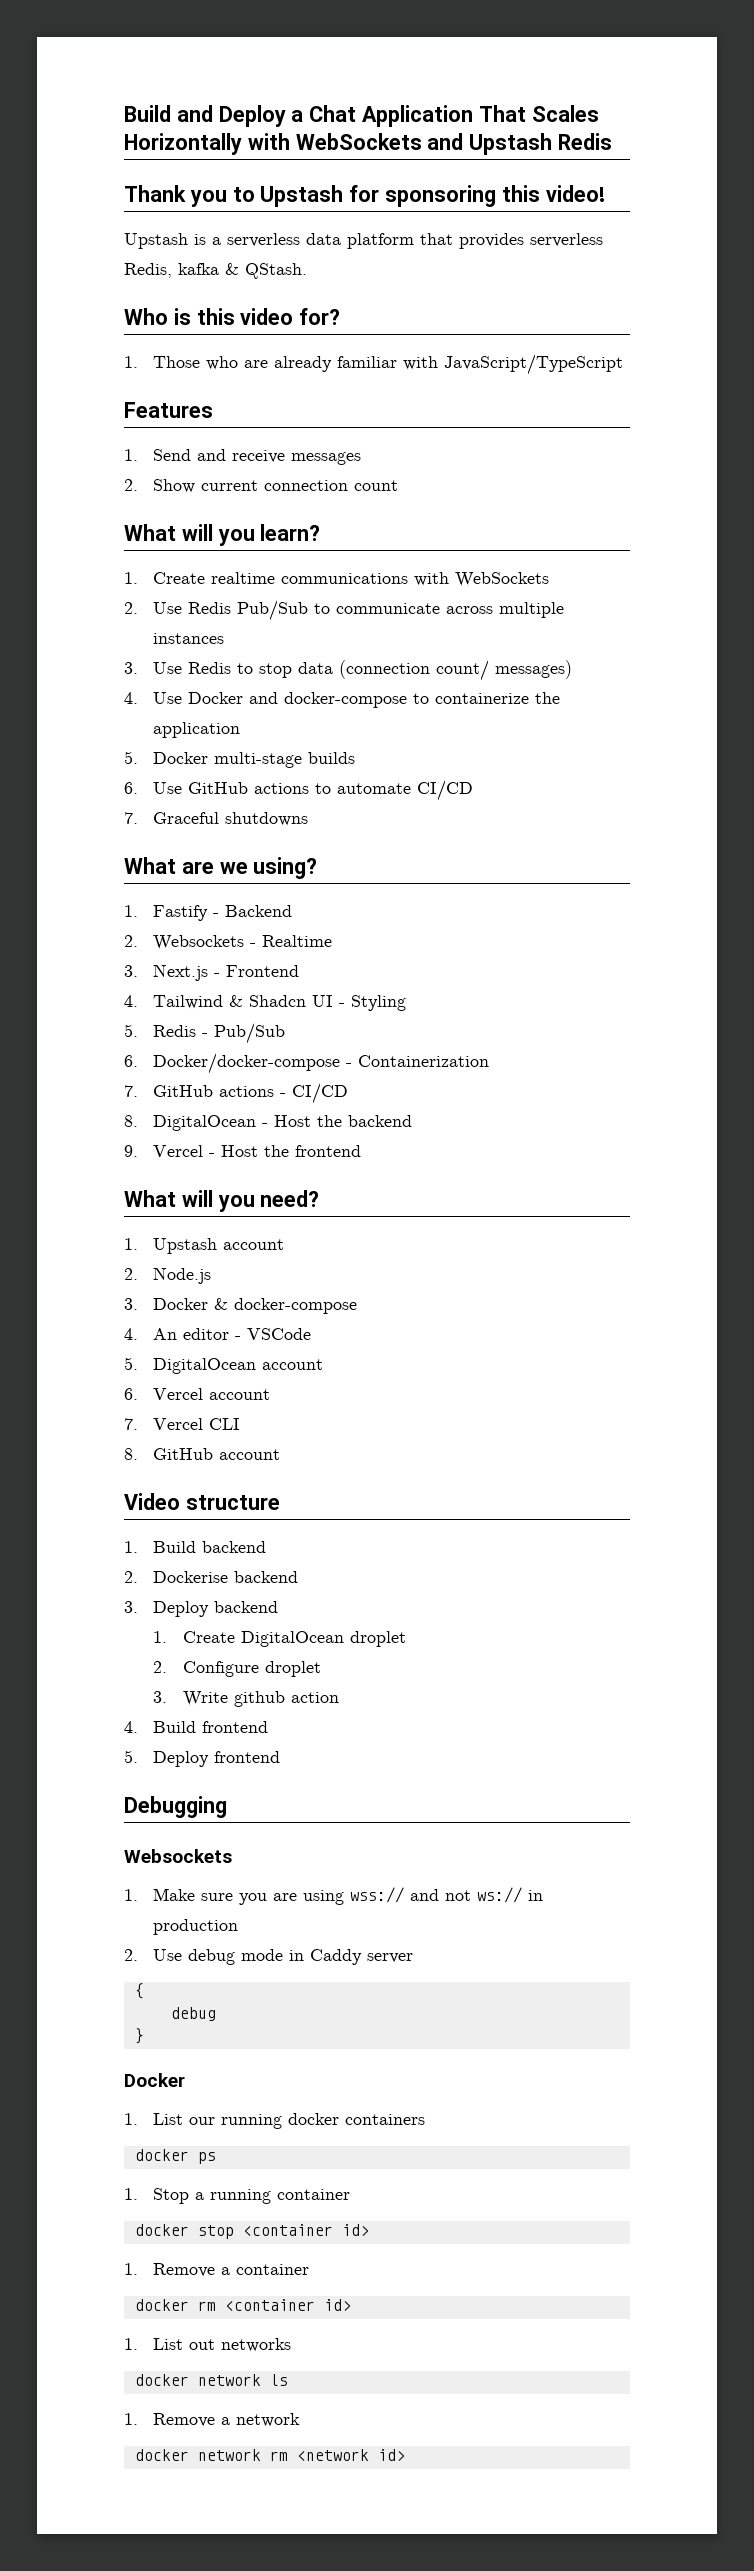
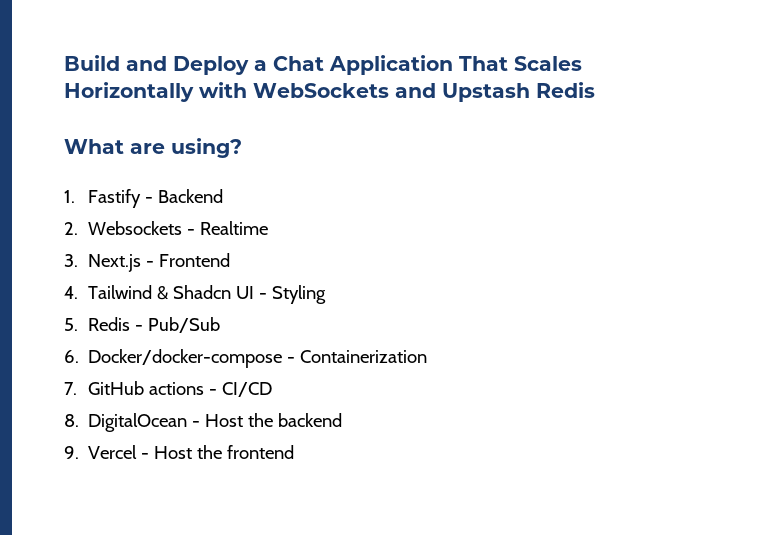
- Thank you to Upstash for sponsoring this video!
- Upstash is a serverless data platform that provides serverless Redis, kafka & QStash.
- Who is this video for?
- 1. Those who are already familiar with JavaScript/TypeScript
- Features
- 1. Send and receive messages
- 2. Show current connection count
- What will you learn?
- 1. Create realtime communications with WebSockets
- 2. Use Redis Pub/Sub to communicate across multiple instances
- 3. Use Redis to stop data (connection count/ messages)
- 4. Use Docker and docker-compose to containerize the application
- 5. Docker multi-stage builds
- 6. Use GitHub actions to automate CI/CD
- 7. Graceful shutdowns
- What are we using?
+ What are using?
- What will you need?
- 1. Upstash account
- 2. Node.js
- 3. Docker & docker-compose
- 4. An editor - VSCode
- 5. DigitalOcean account
- 6. Vercel account
- 7. Vercel CLI
- 8. GitHub account
- Video structure
- 1. Build backend
- 2. Dockerise backend
- 3. Deploy backend
- 1. Create DigitalOcean droplet
- 2. Configure droplet
- 3. Write github action
- 4. Build frontend
- 5. Deploy frontend
- Debugging
- Websockets
- 1. Make sure you are using wss:// and not ws:// in production
- 2. Use debug mode in Caddy server
- {
- debug
- }
- Docker
- 1. List our running docker containers
- docker ps
- 1. Stop a running container
- docker stop <container id>
- 1. Remove a container
- docker rm <container id>
- 1. List out networks
- docker network ls
- 1. Remove a network
- docker network rm <network id>

